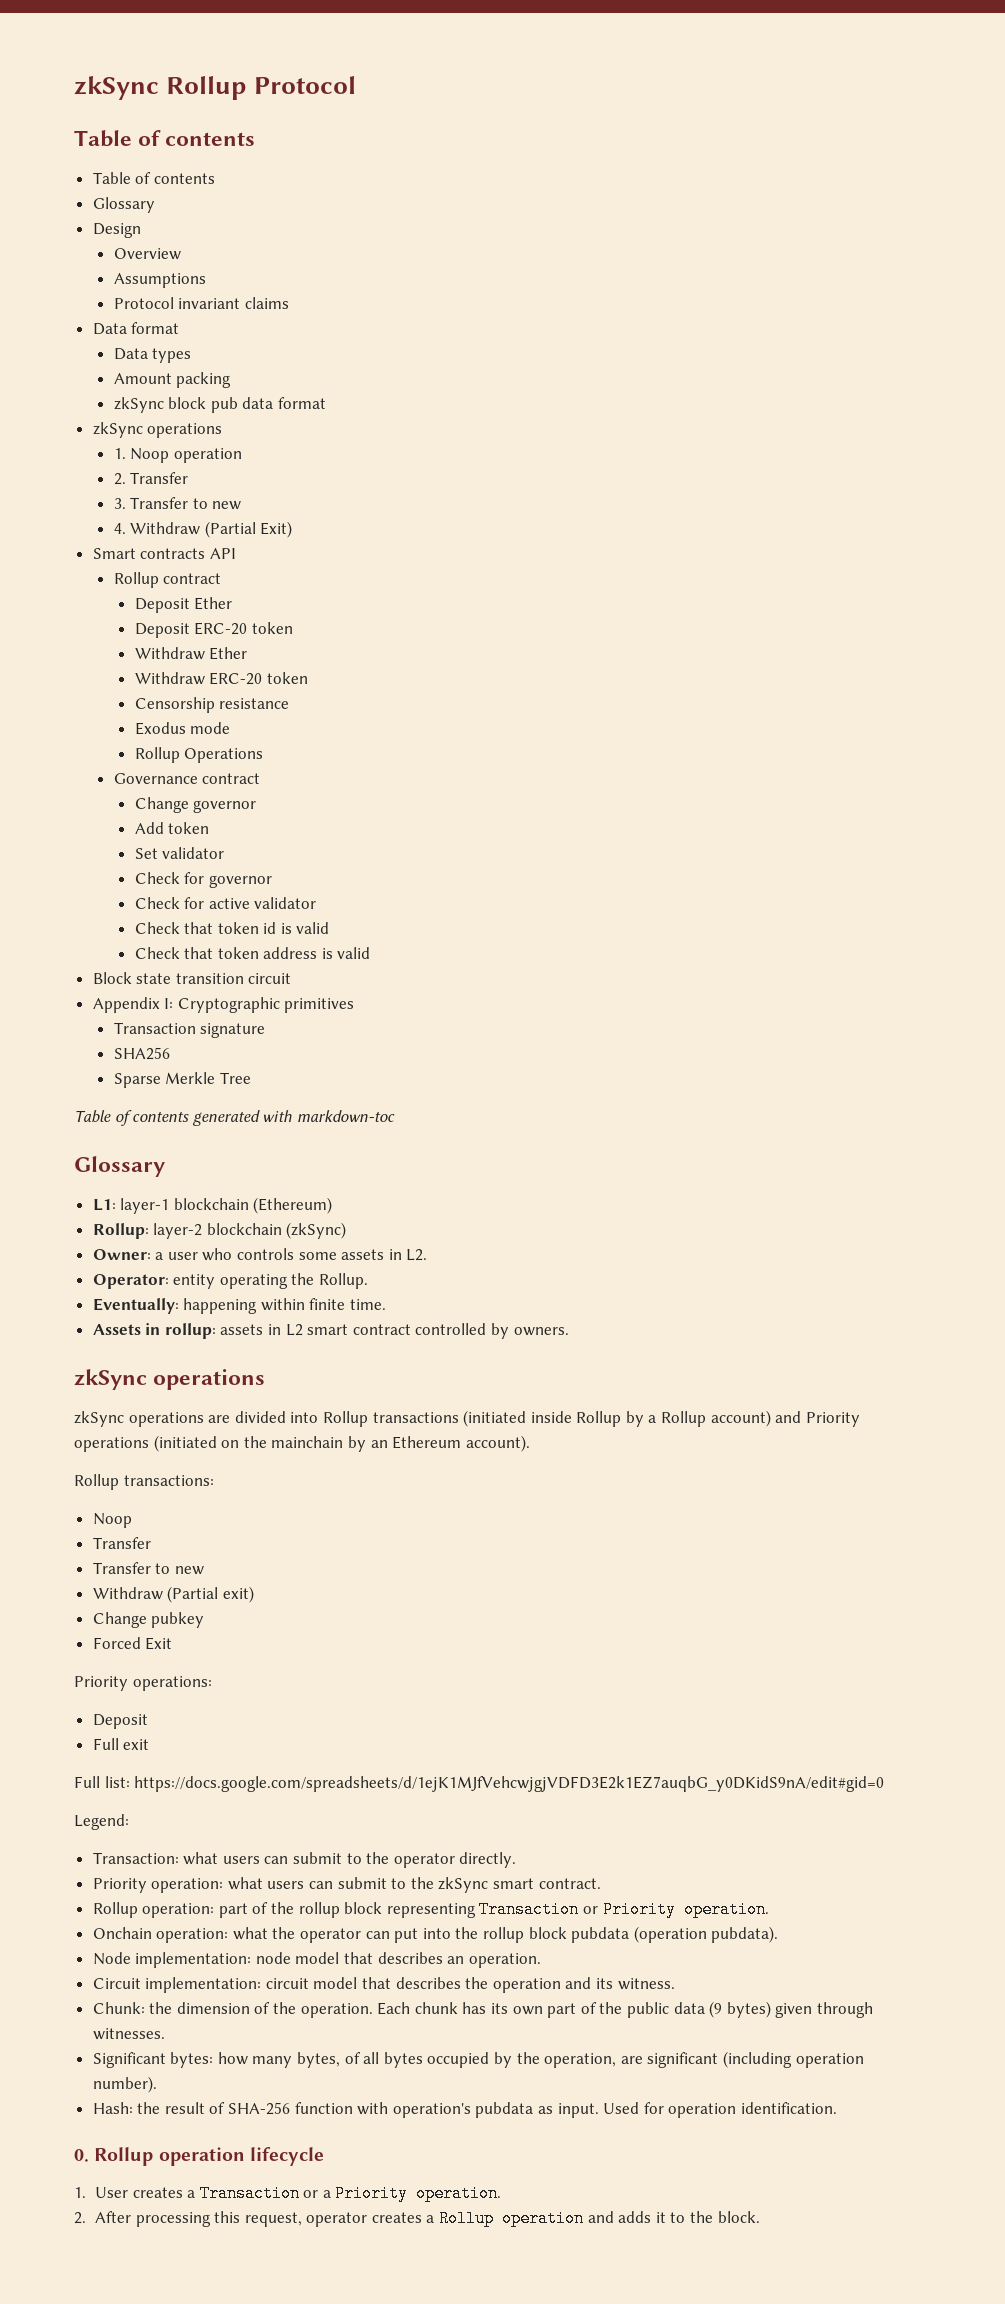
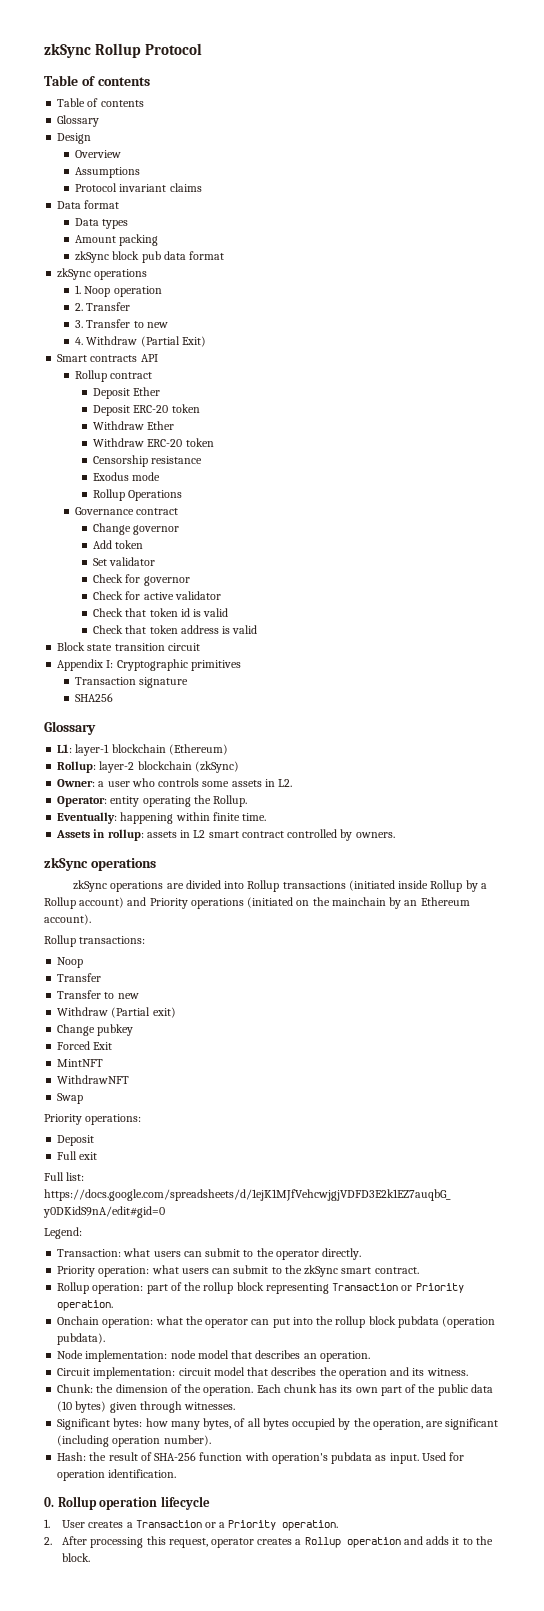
- Sparse Merkle Tree
- Table of contents generated with markdown-toc
+ MintNFT
+ WithdrawNFT
+ Swap
- Each chunk has its own part of the public data (9 bytes) given through witnesses.
+ Each chunk has its own part of the public data (10 bytes) given through witnesses.

